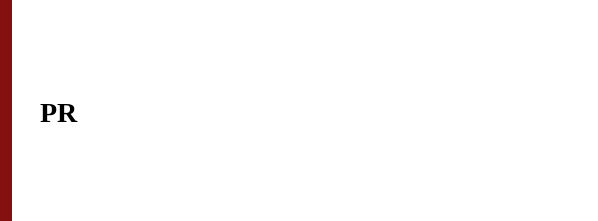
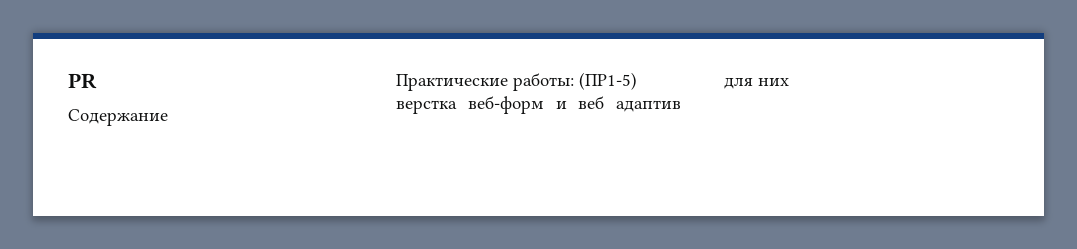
+ Содержание
+ Практические работы: (ПР1-5) верстка веб-форм и веб адаптив для них

